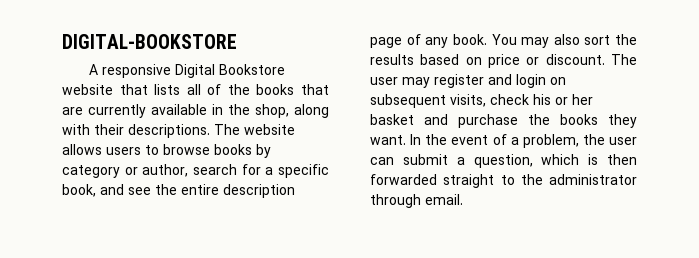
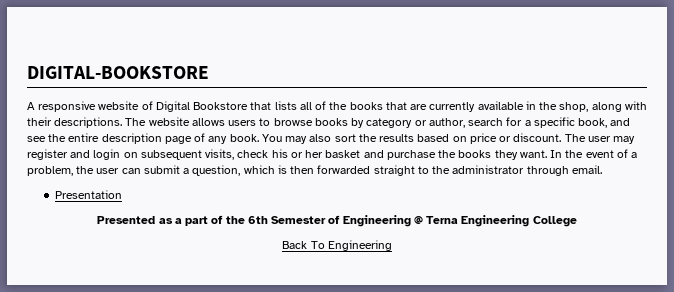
- A responsive Digital Bookstore website that lists all of the books that are currently available in the shop, along with their descriptions.
+ A responsive website of Digital Bookstore that lists all of the books that are currently available in the shop, along with their descriptions.
+ Presentation
+ Presented as a part of the 6th Semester of Engineering @ Terna Engineering College
+ Back To Engineering

